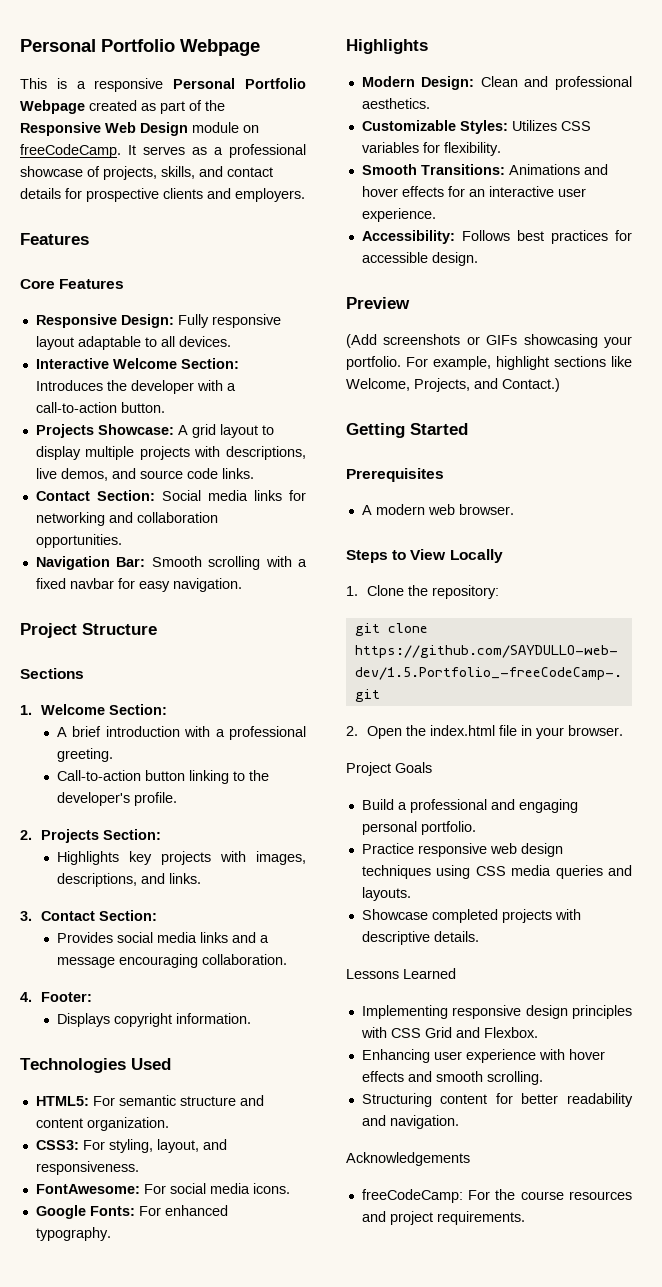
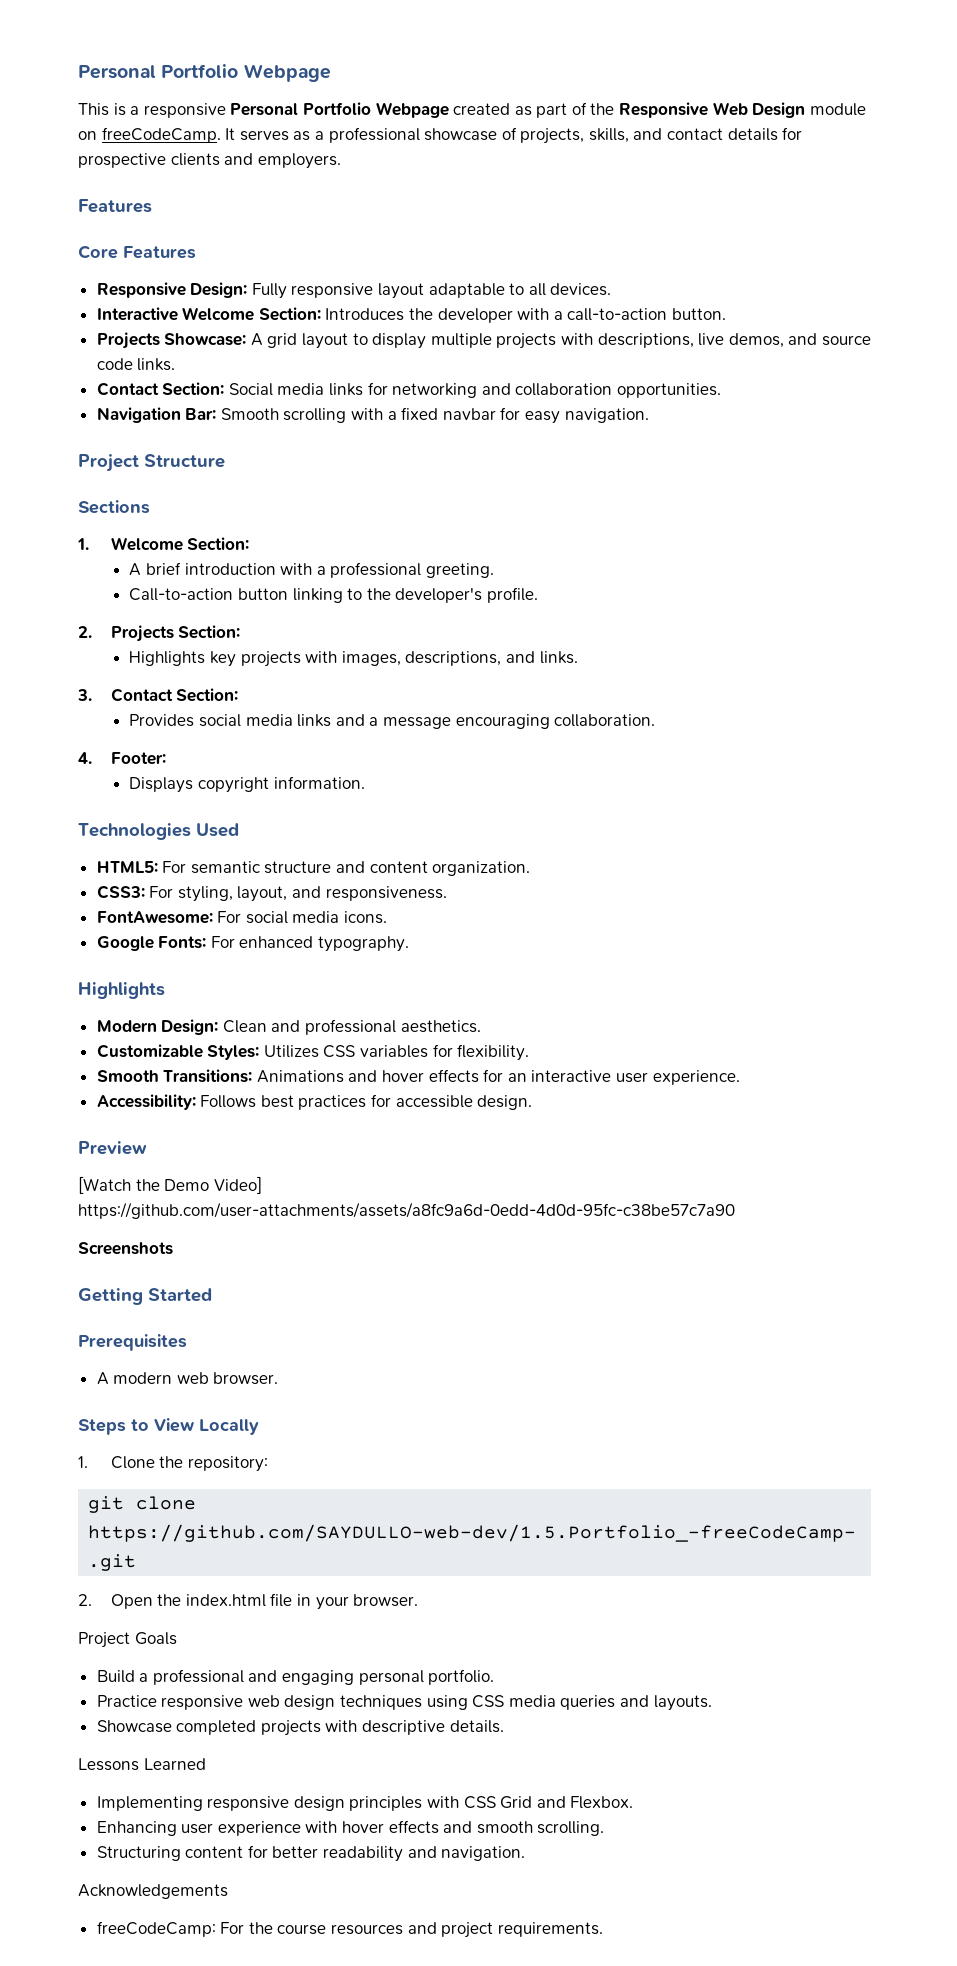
- (Add screenshots or GIFs showcasing your portfolio. For example, highlight sections like Welcome, Projects, and Contact.)
+ [Watch the Demo Video] https://github.com/user-attachments/assets/a8fc9a6d-0edd-4d0d-95fc-c38be57c7a90
+ Screenshots

